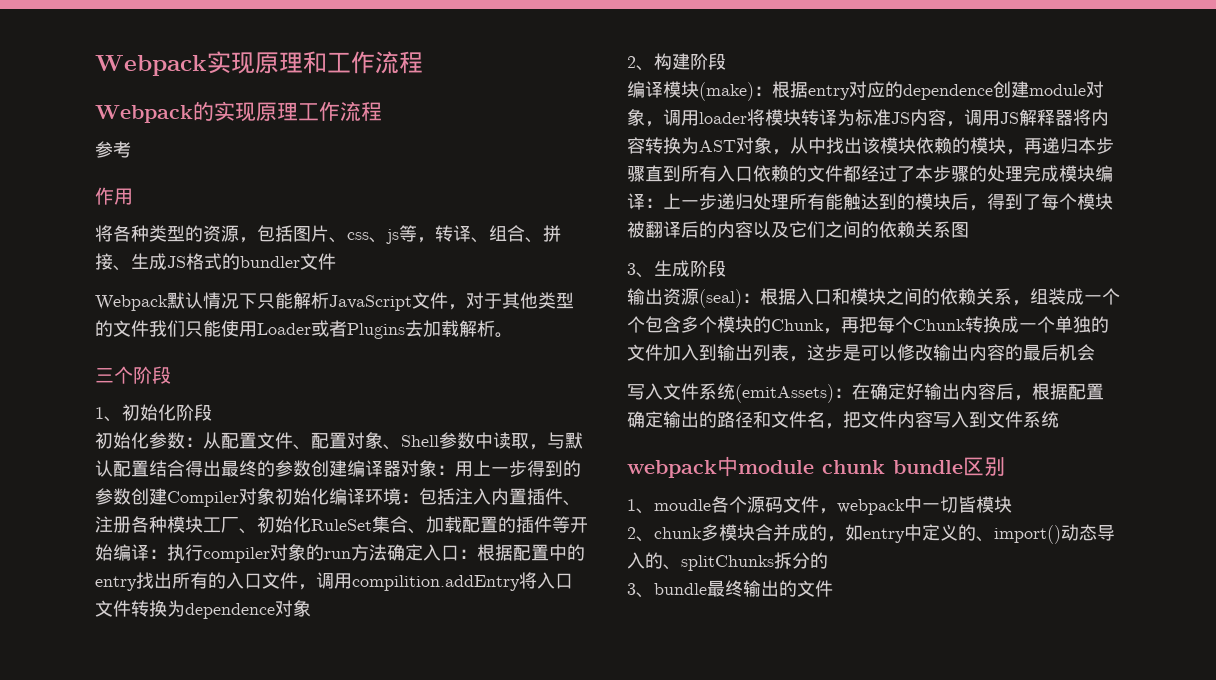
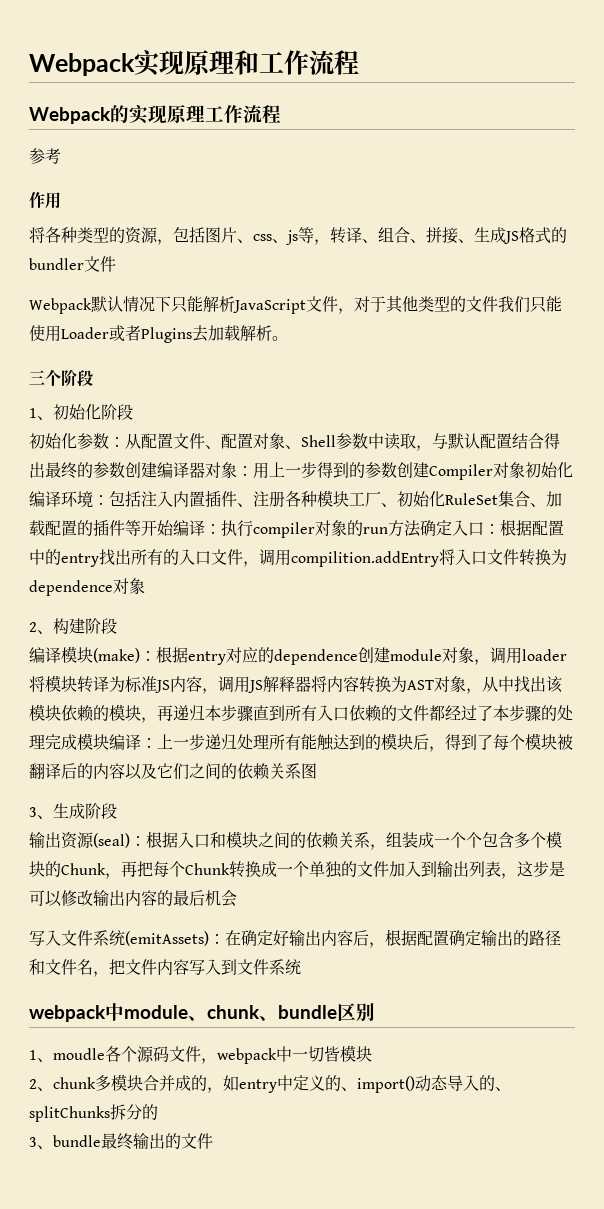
- webpack中module chunk bundle区别
+ webpack中module、chunk、bundle区别

